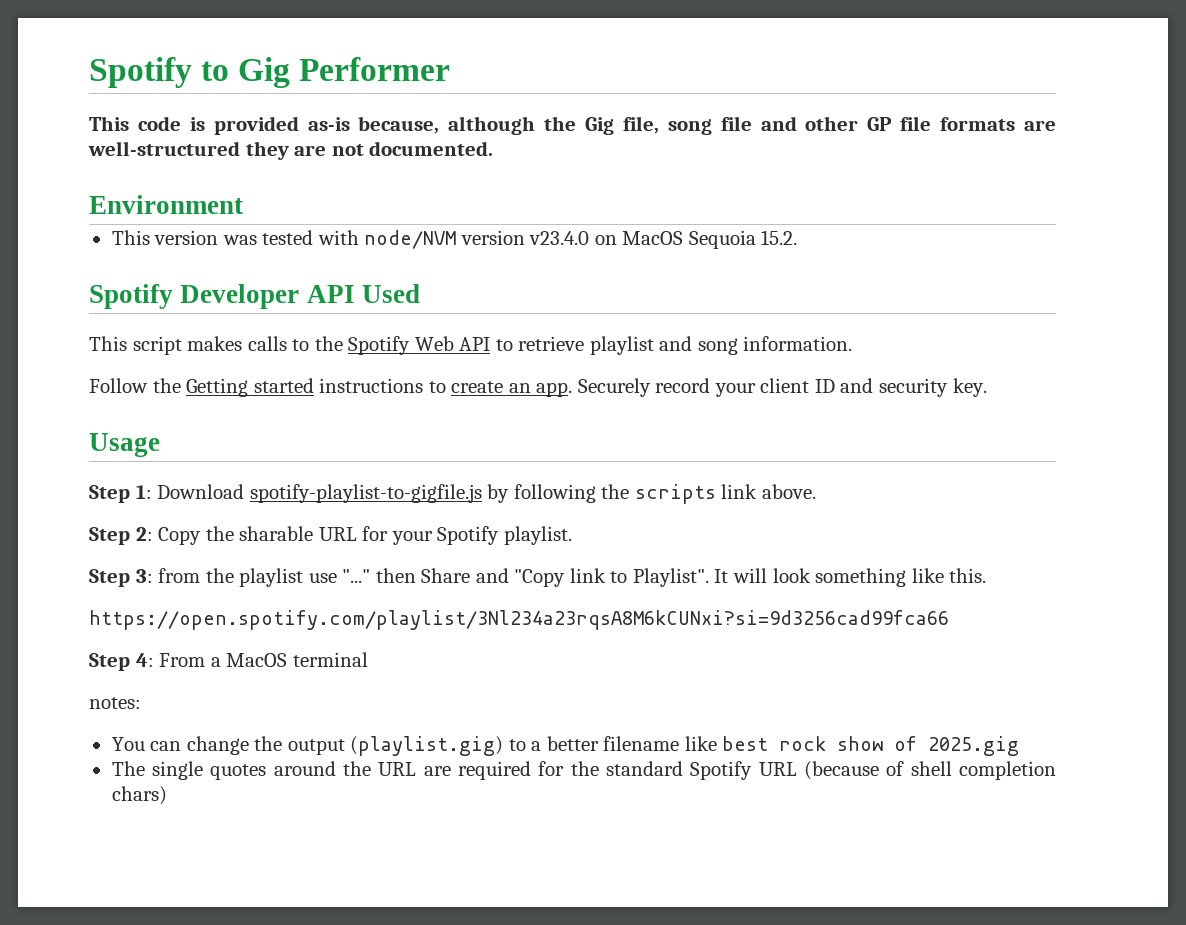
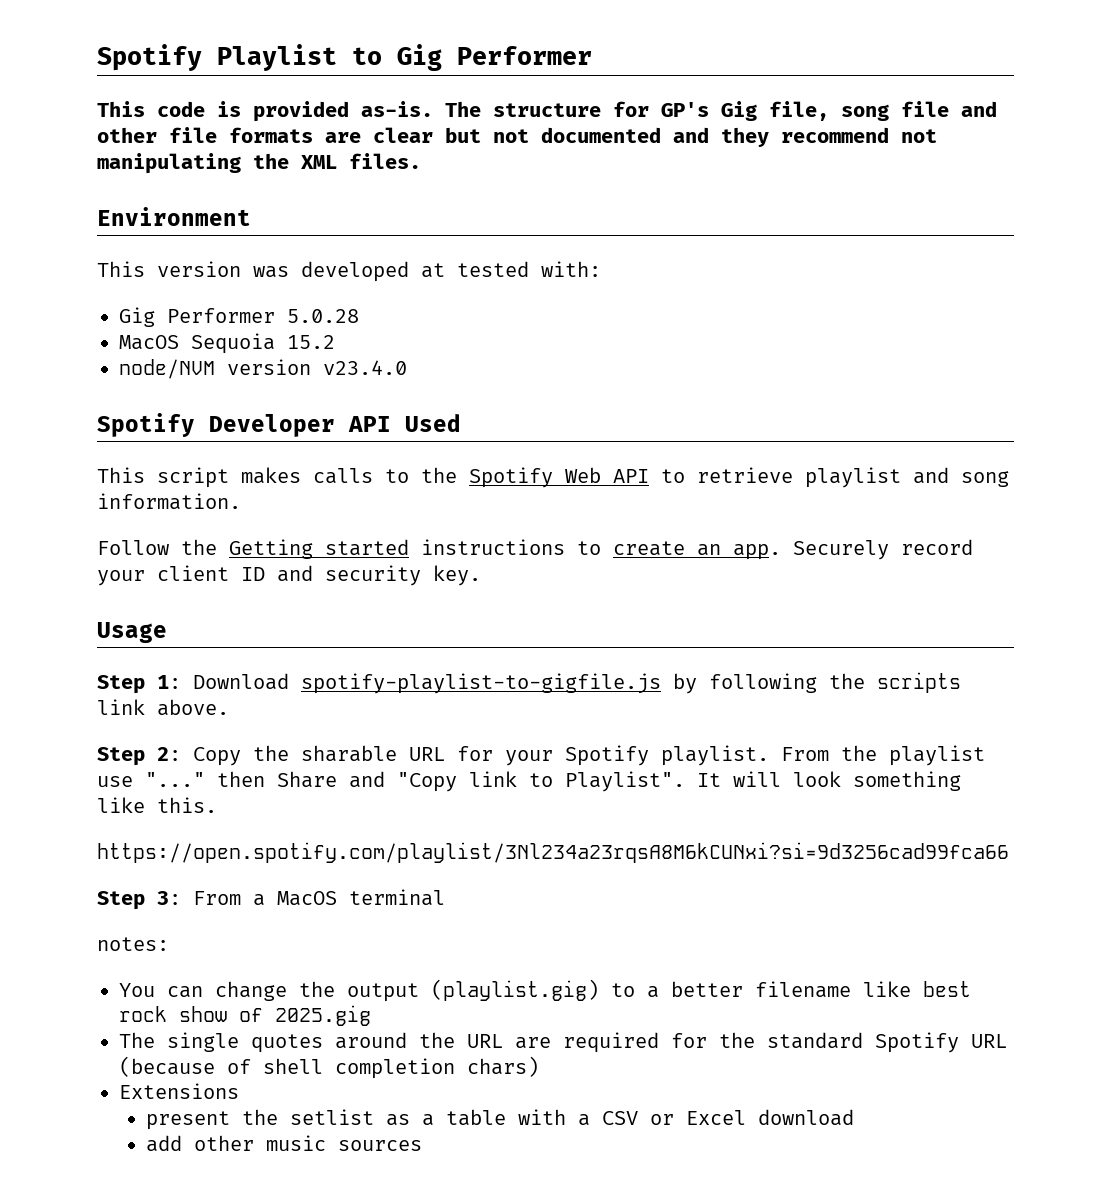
- Spotify to Gig Performer
+ Spotify Playlist to Gig Performer
- This code is provided as-is because, although the Gig file, song file and other GP file formats are well-structured they are not documented.
+ This code is provided as-is. The structure for GP's Gig file, song file and other file formats are clear but not documented and they recommend not manipulating the XML files.
  Environment
- This version was tested with node/NVM version v23.4.0 on MacOS Sequoia 15.2.
+ This version was developed at tested with:
+ Gig Performer 5.0.28
+ MacOS Sequoia 15.2
+ node/NVM version v23.4.0
- Step 2: Copy the sharable URL for your Spotify playlist.
- Step 3: from the playlist use "..." then Share and "Copy link to Playlist".
+ Step 2: Copy the sharable URL for your Spotify playlist. From the playlist use "..." then Share and "Copy link to Playlist".
- Step 4: From a MacOS terminal
+ Step 3: From a MacOS terminal
+ Extensions
+ present the setlist as a table with a CSV or Excel download
+ add other music sources

